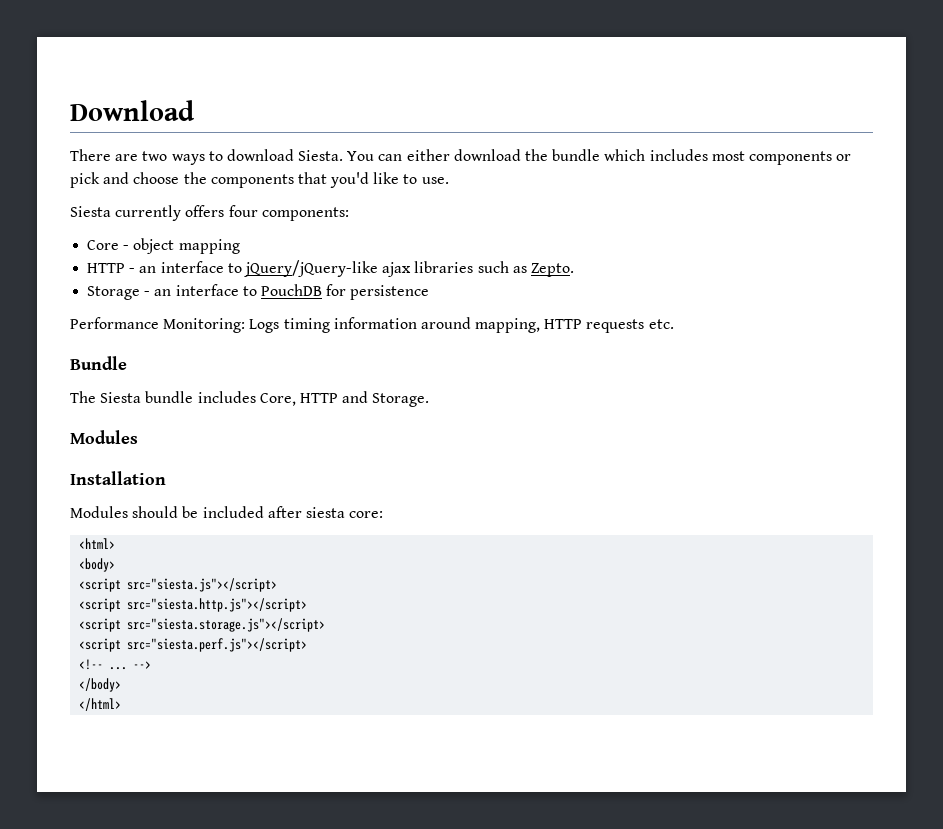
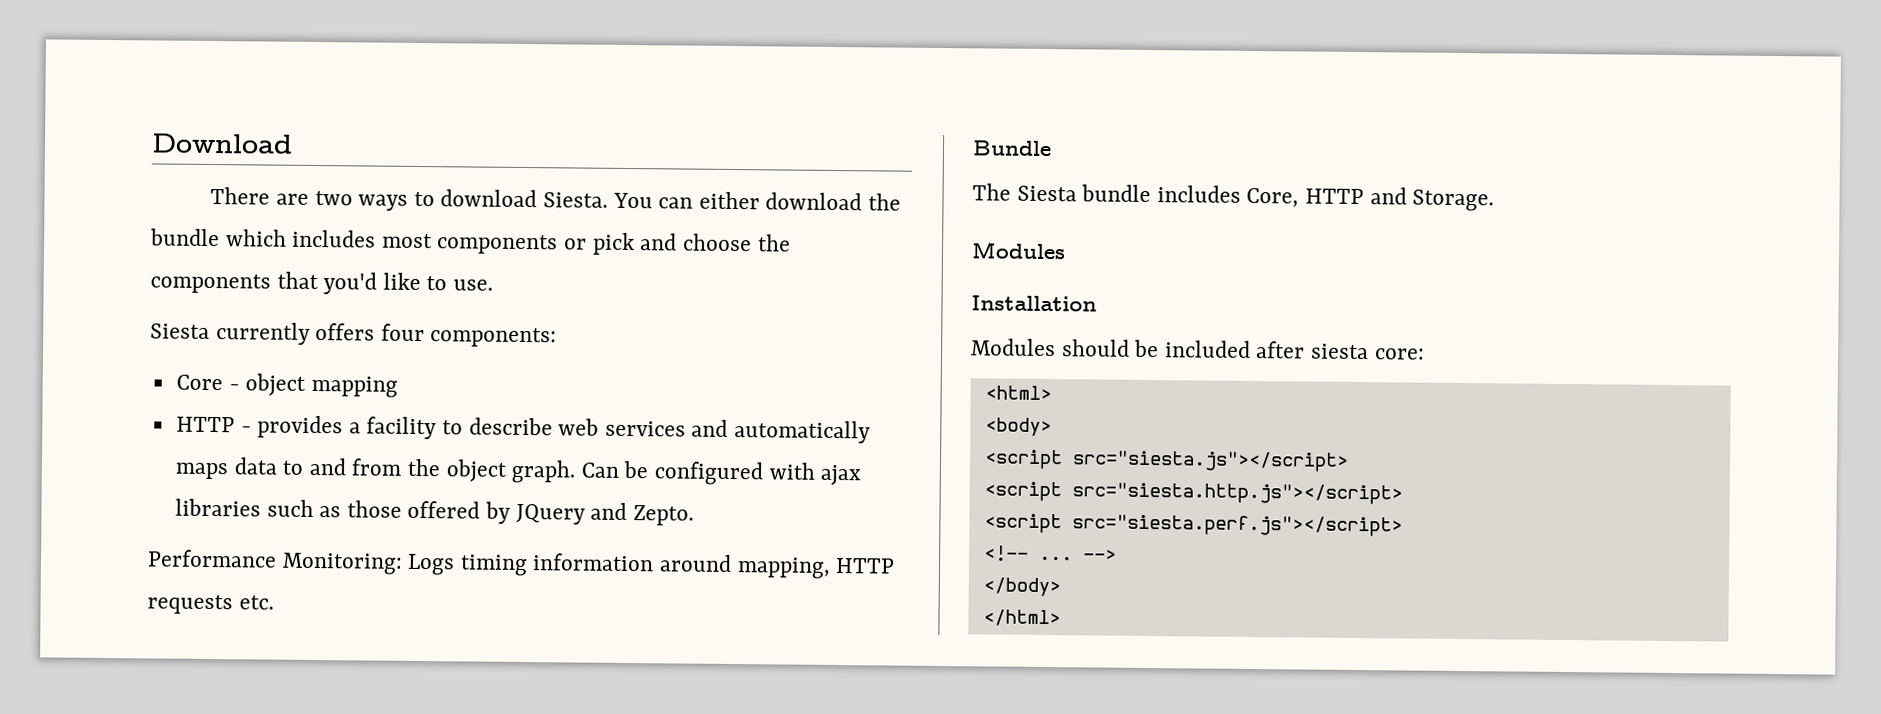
- HTTP - an interface to jQuery/jQuery-like ajax libraries such as Zepto.
- Storage - an interface to PouchDB for persistence
+ HTTP - provides a facility to describe web services and automatically maps data to and from the object graph. Can be configured with ajax libraries such as those offered by JQuery and Zepto.
- <script src="siesta.storage.js"></script>

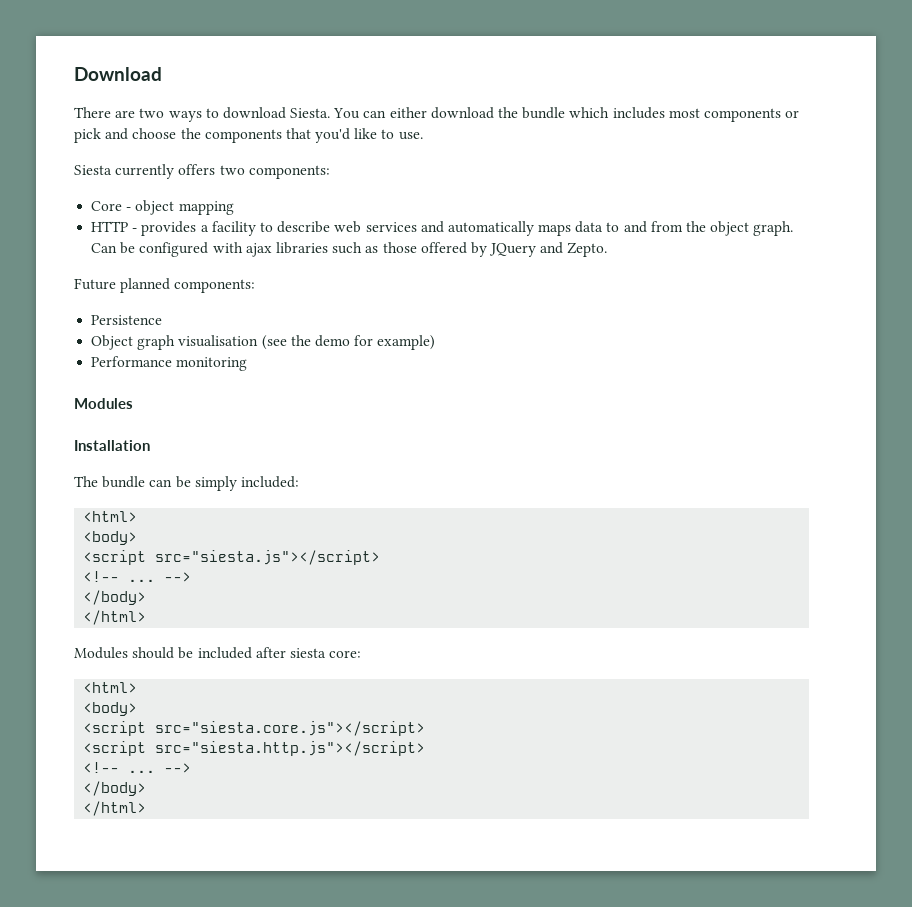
- Siesta currently offers four components:
+ Siesta currently offers two components:
- Performance Monitoring: Logs timing information around mapping, HTTP requests etc.
- Bundle
- The Siesta bundle includes Core, HTTP and Storage.
+ Future planned components:
+ Persistence
+ Object graph visualisation (see the demo for example)
+ Performance monitoring
  Modules
  Installation
+ The bundle can be simply included:
+ <html>
+ <body>
+ <script src="siesta.js"></script>
+ <!-- ... -->
+ </body>
+ </html>
- <script src="siesta.js"></script>
+ <script src="siesta.core.js"></script>
- <script src="siesta.perf.js"></script>

